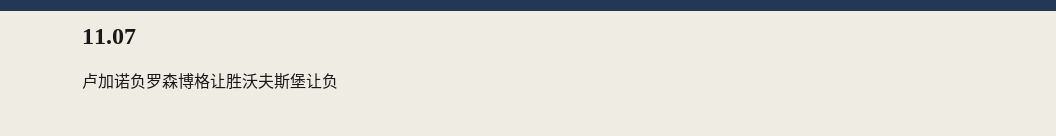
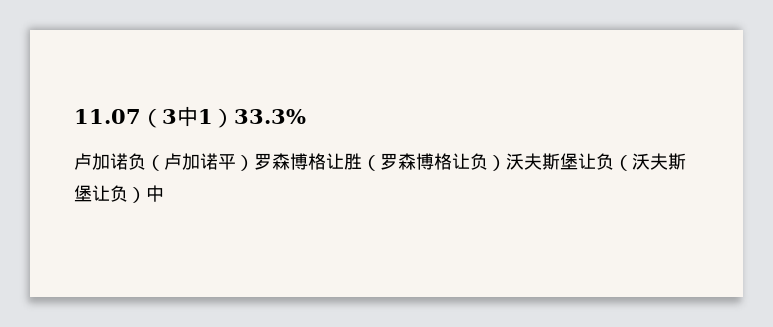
- 11.07
- 卢加诺负罗森博格让胜沃夫斯堡让负
+ 11.07（3中1）33.3%
+ 卢加诺负（卢加诺平）罗森博格让胜（罗森博格让负）沃夫斯堡让负（沃夫斯堡让负）中

